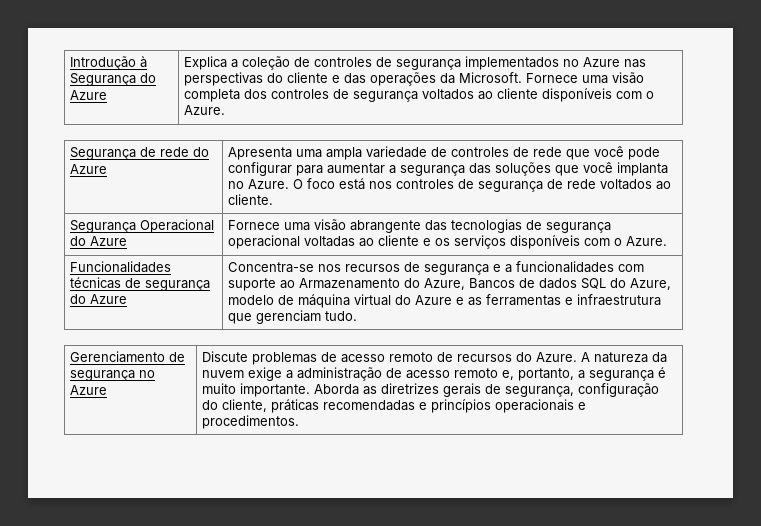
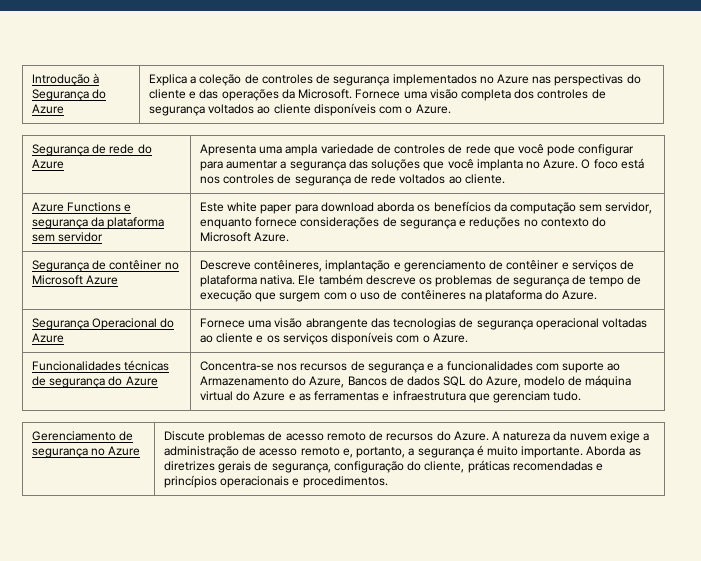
+ Azure Functions e segurança da plataforma sem servidor | Este white paper para download aborda os benefícios da computação sem servidor, enquanto fornece considerações de segurança e reduções no contexto do Microsoft Azure.
+ Segurança de contêiner no Microsoft Azure | Descreve contêineres, implantação e gerenciamento de contêiner e serviços de plataforma nativa. Ele também descreve os problemas de segurança de tempo de execução que surgem com o uso de contêineres na plataforma do Azure.

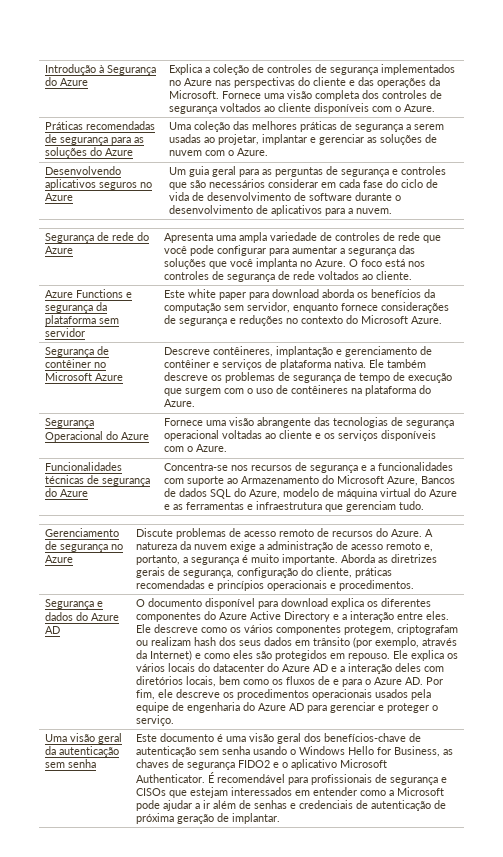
+ Práticas recomendadas de segurança para as soluções do Azure | Uma coleção das melhores práticas de segurança a serem usadas ao projetar, implantar e gerenciar as soluções de nuvem com o Azure.
+ Desenvolvendo aplicativos seguros no Azure | Um guia geral para as perguntas de segurança e controles que são necessários considerar em cada fase do ciclo de vida de desenvolvimento de software durante o desenvolvimento de aplicativos para a nuvem.
- Concentra-se nos recursos de segurança e a funcionalidades com suporte ao Armazenamento do Azure, Bancos de dados SQL do Azure, modelo de máquina virtual do Azure e as ferramentas e infraestrutura que gerenciam tudo.
+ Concentra-se nos recursos de segurança e a funcionalidades com suporte ao Armazenamento do Microsoft Azure, Bancos de dados SQL do Azure, modelo de máquina virtual do Azure e as ferramentas e infraestrutura que gerenciam tudo.
+ Segurança e dados do Azure AD | O documento disponível para download explica os diferentes componentes do Azure Active Directory e a interação entre eles. Ele descreve como os vários componentes protegem, criptografam ou realizam hash dos seus dados em trânsito (por exemplo, através da Internet) e como eles são protegidos em repouso. Ele explica os vários locais do datacenter do Azure AD e a interação deles com diretórios locais, bem como os fluxos de e para o Azure AD. Por fim, ele descreve os procedimentos operacionais usados pela equipe de engenharia do Azure AD para gerenciar e proteger o serviço.
+ Uma visão geral da autenticação sem senha | Este documento é uma visão geral dos benefícios-chave de autenticação sem senha usando o Windows Hello for Business, as chaves de segurança FIDO2 e o aplicativo Microsoft Authenticator. É recomendável para profissionais de segurança e CISOs que estejam interessados em entender como a Microsoft pode ajudar a ir além de senhas e credenciais de autenticação de próxima geração de implantar.

